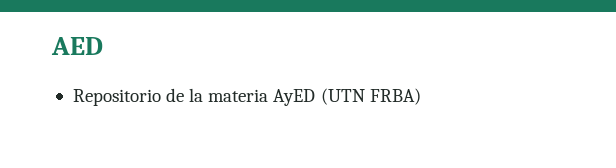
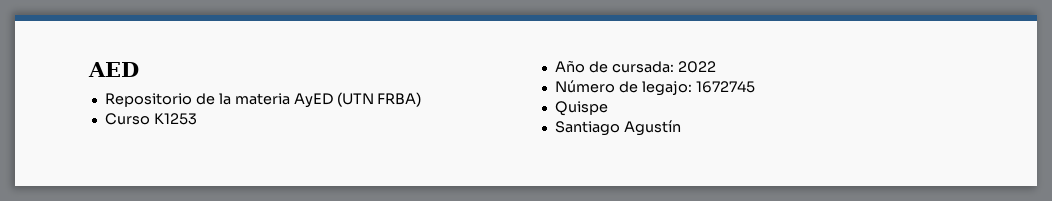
+ Curso K1253
+ Año de cursada: 2022
+ Número de legajo: 1672745
+ Quispe
+ Santiago Agustín

